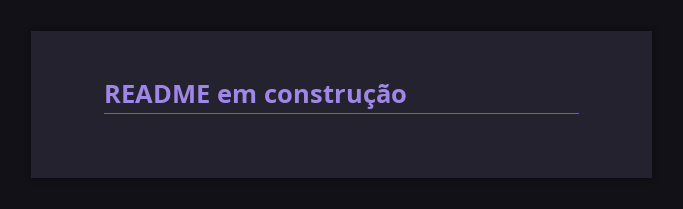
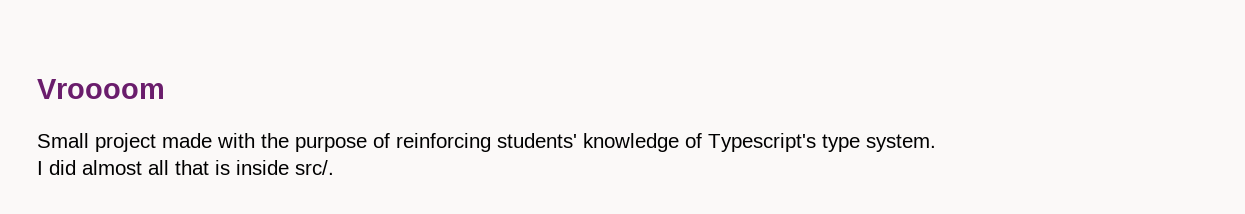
- README em construção
+ Vroooom
+ Small project made with the purpose of reinforcing students' knowledge of Typescript's type system.
+ I did almost all that is inside src/.

